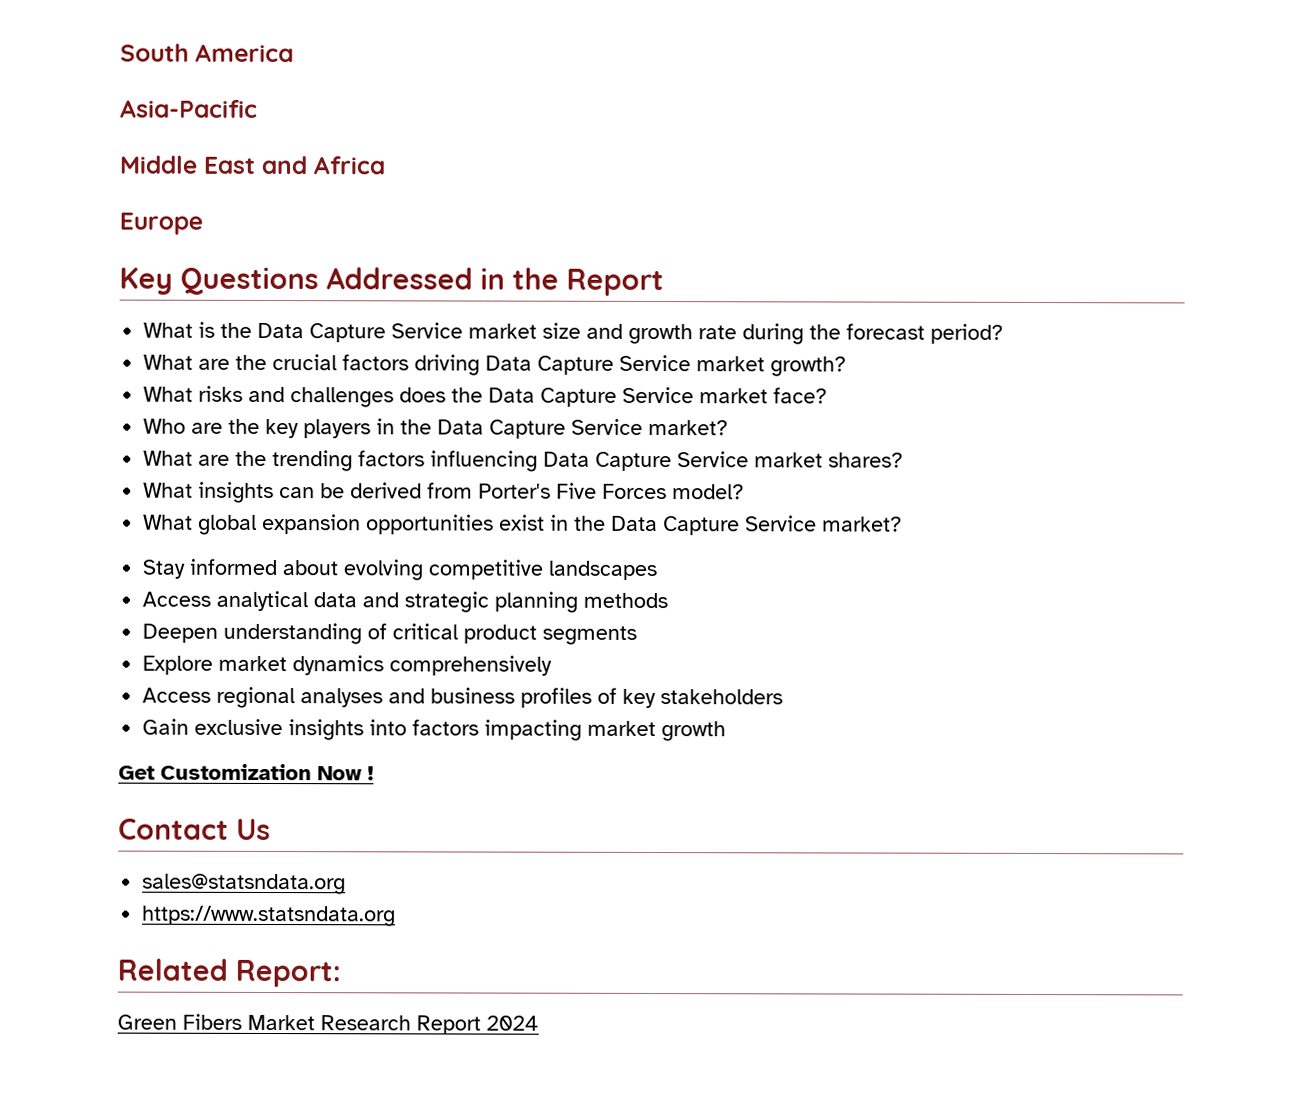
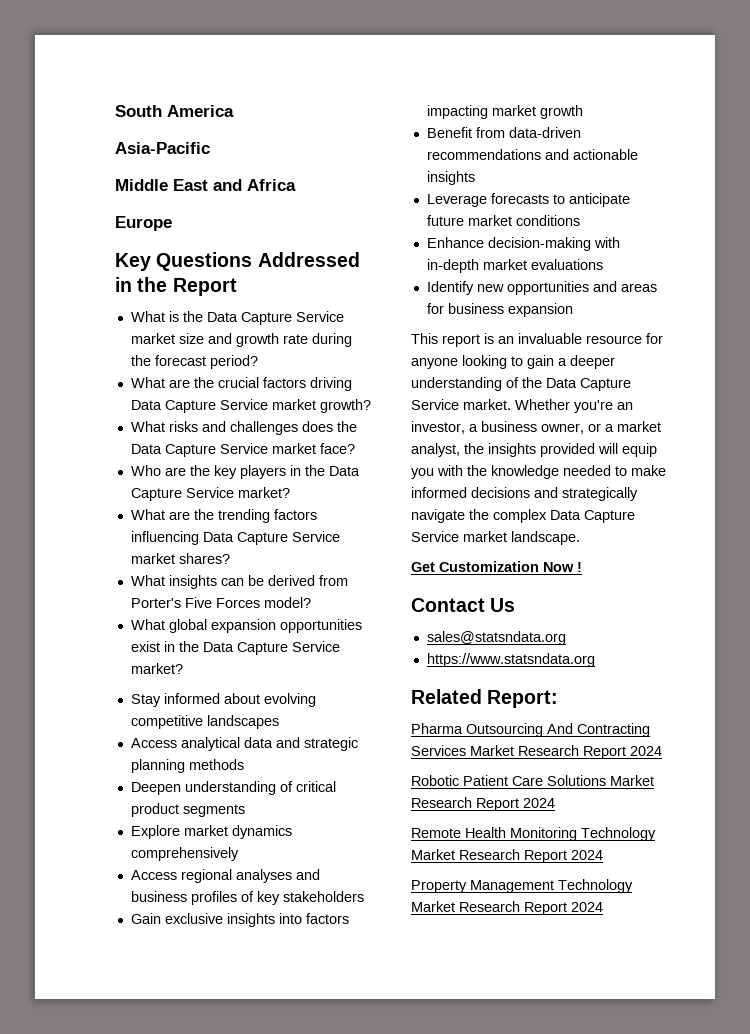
+ Benefit from data-driven recommendations and actionable insights
+ Leverage forecasts to anticipate future market conditions
+ Enhance decision-making with in-depth market evaluations
+ Identify new opportunities and areas for business expansion
+ This report is an invaluable resource for anyone looking to gain a deeper understanding of the Data Capture Service market. Whether you're an investor, a business owner, or a market analyst, the insights provided will equip you with the knowledge needed to make informed decisions and strategically navigate the complex Data Capture Service market landscape.
- Green Fibers Market Research Report 2024
+ Pharma Outsourcing And Contracting Services Market Research Report 2024
+ Robotic Patient Care Solutions Market Research Report 2024
+ Remote Health Monitoring Technology Market Research Report 2024
+ Property Management Technology Market Research Report 2024

